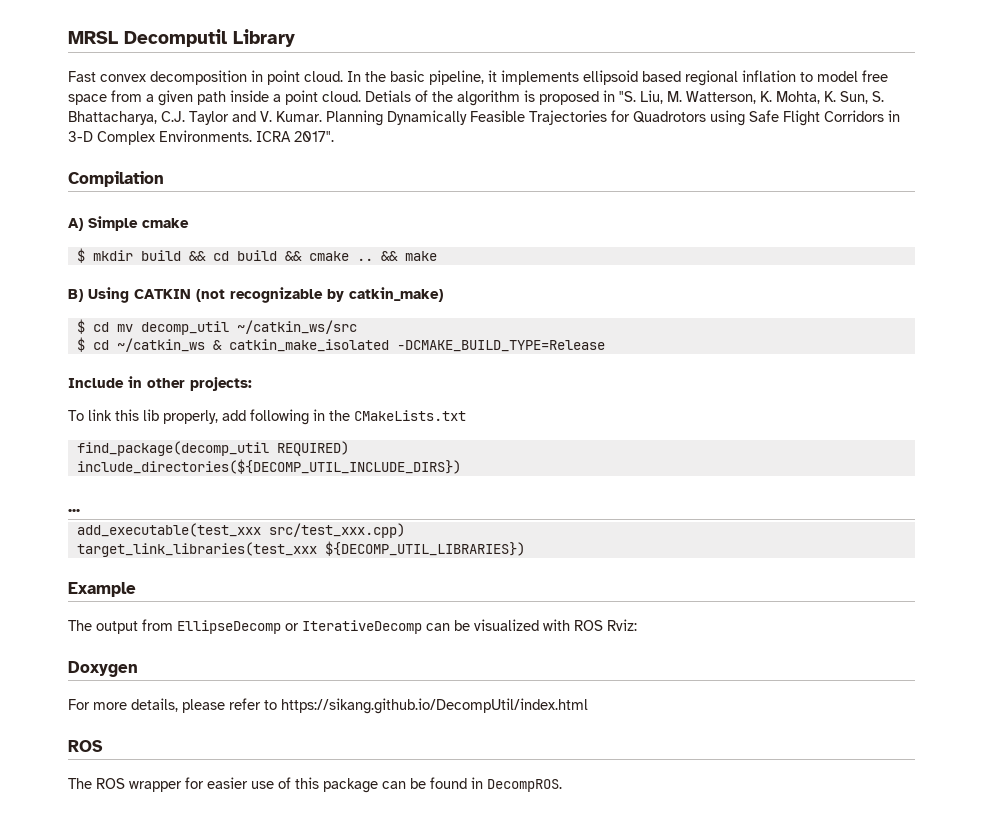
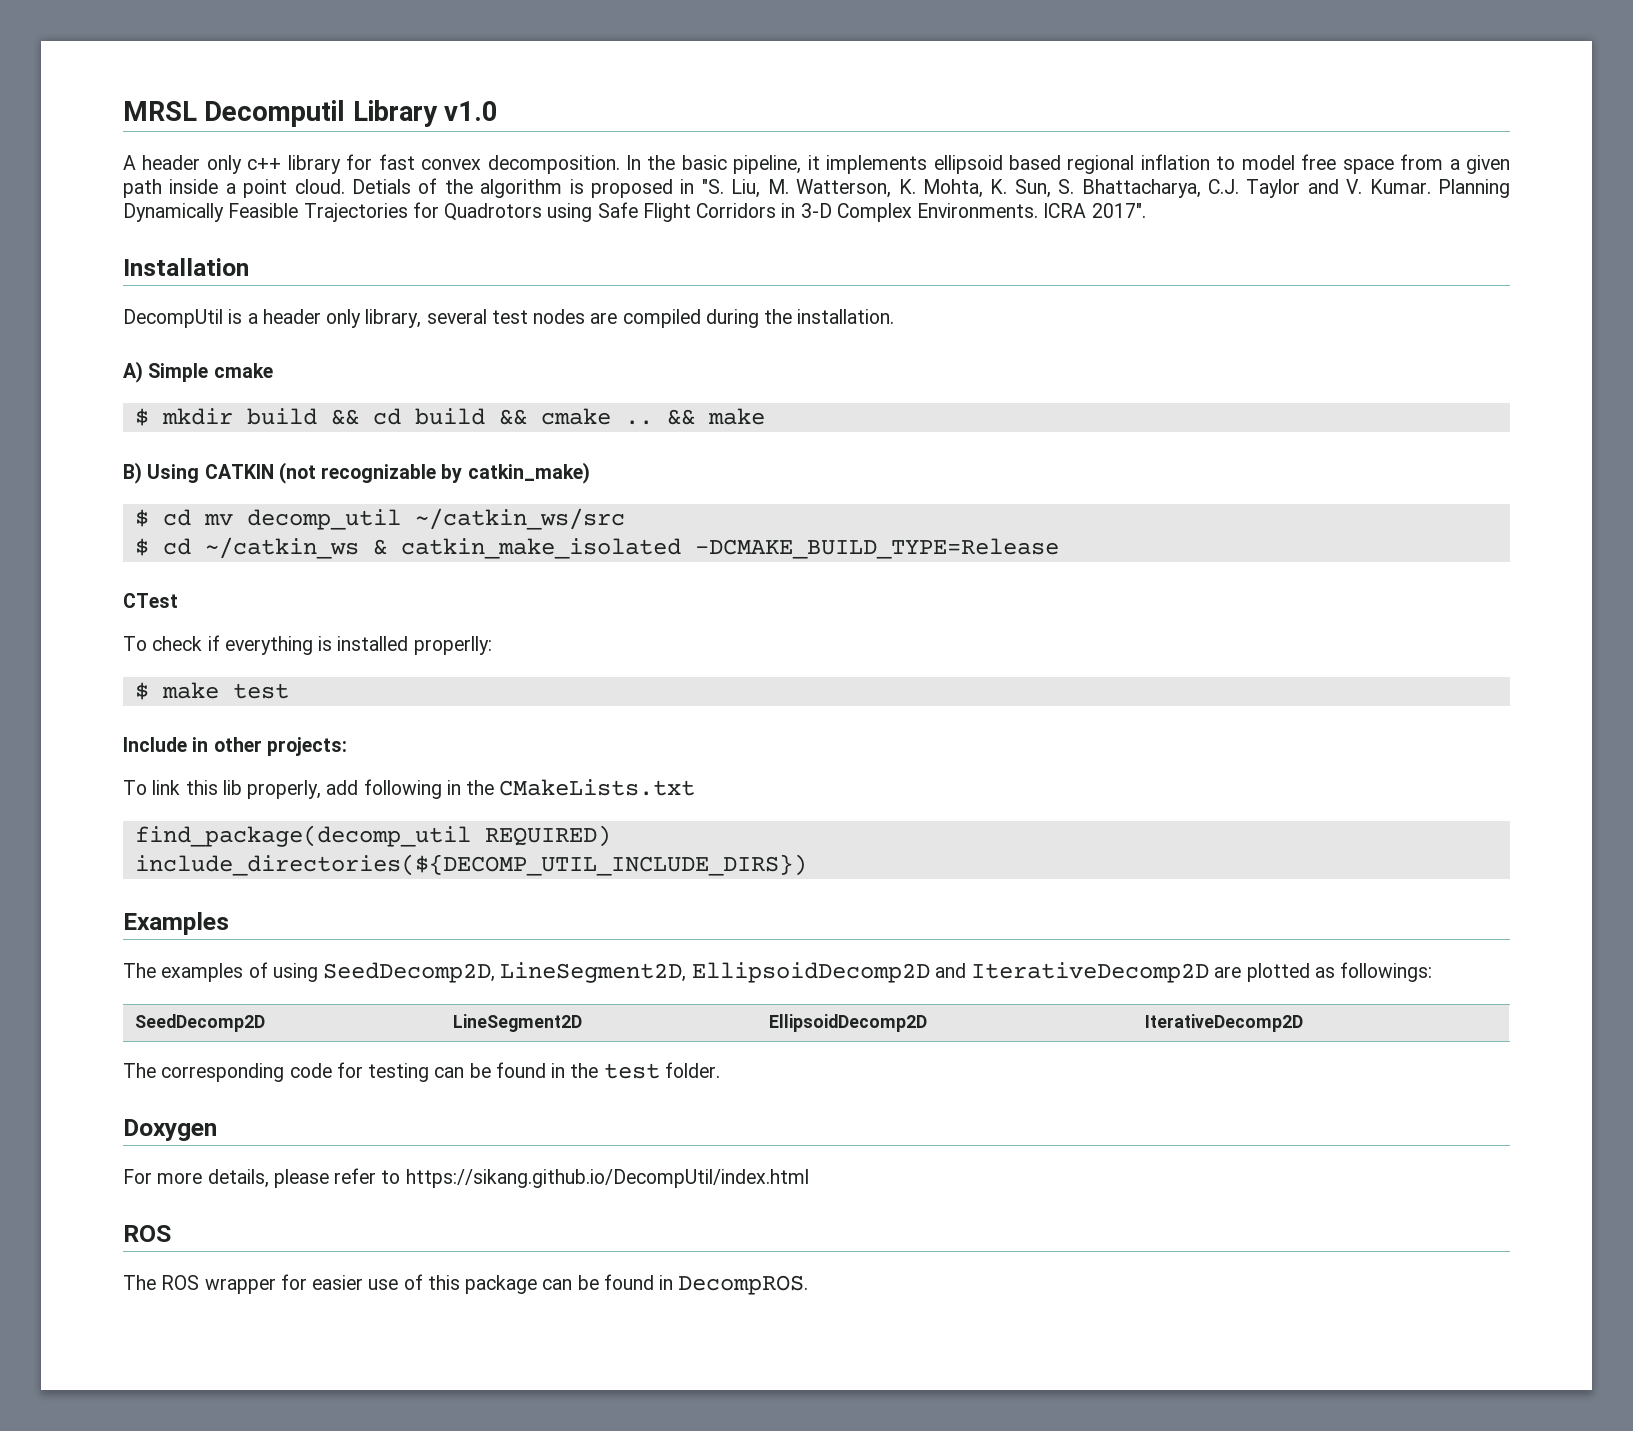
- MRSL Decomputil Library
- Fast convex decomposition in point cloud.
+ MRSL Decomputil Library v1.0
+ A header only c++ library for fast convex decomposition.
- Compilation
+ Installation
+ DecompUtil is a header only library, several test nodes are compiled during the installation.
+ CTest
+ To check if everything is installed properlly:
+ $ make test
- ...
- add_executable(test_xxx src/test_xxx.cpp)
- target_link_libraries(test_xxx ${DECOMP_UTIL_LIBRARIES})
- Example
- The output from EllipseDecomp or IterativeDecomp can be visualized with ROS Rviz:
+ Examples
+ The examples of using SeedDecomp2D, LineSegment2D, EllipsoidDecomp2D and IterativeDecomp2D are plotted as followings:
+ SeedDecomp2D | LineSegment2D | EllipsoidDecomp2D | IterativeDecomp2D
+ The corresponding code for testing can be found in the test folder.

